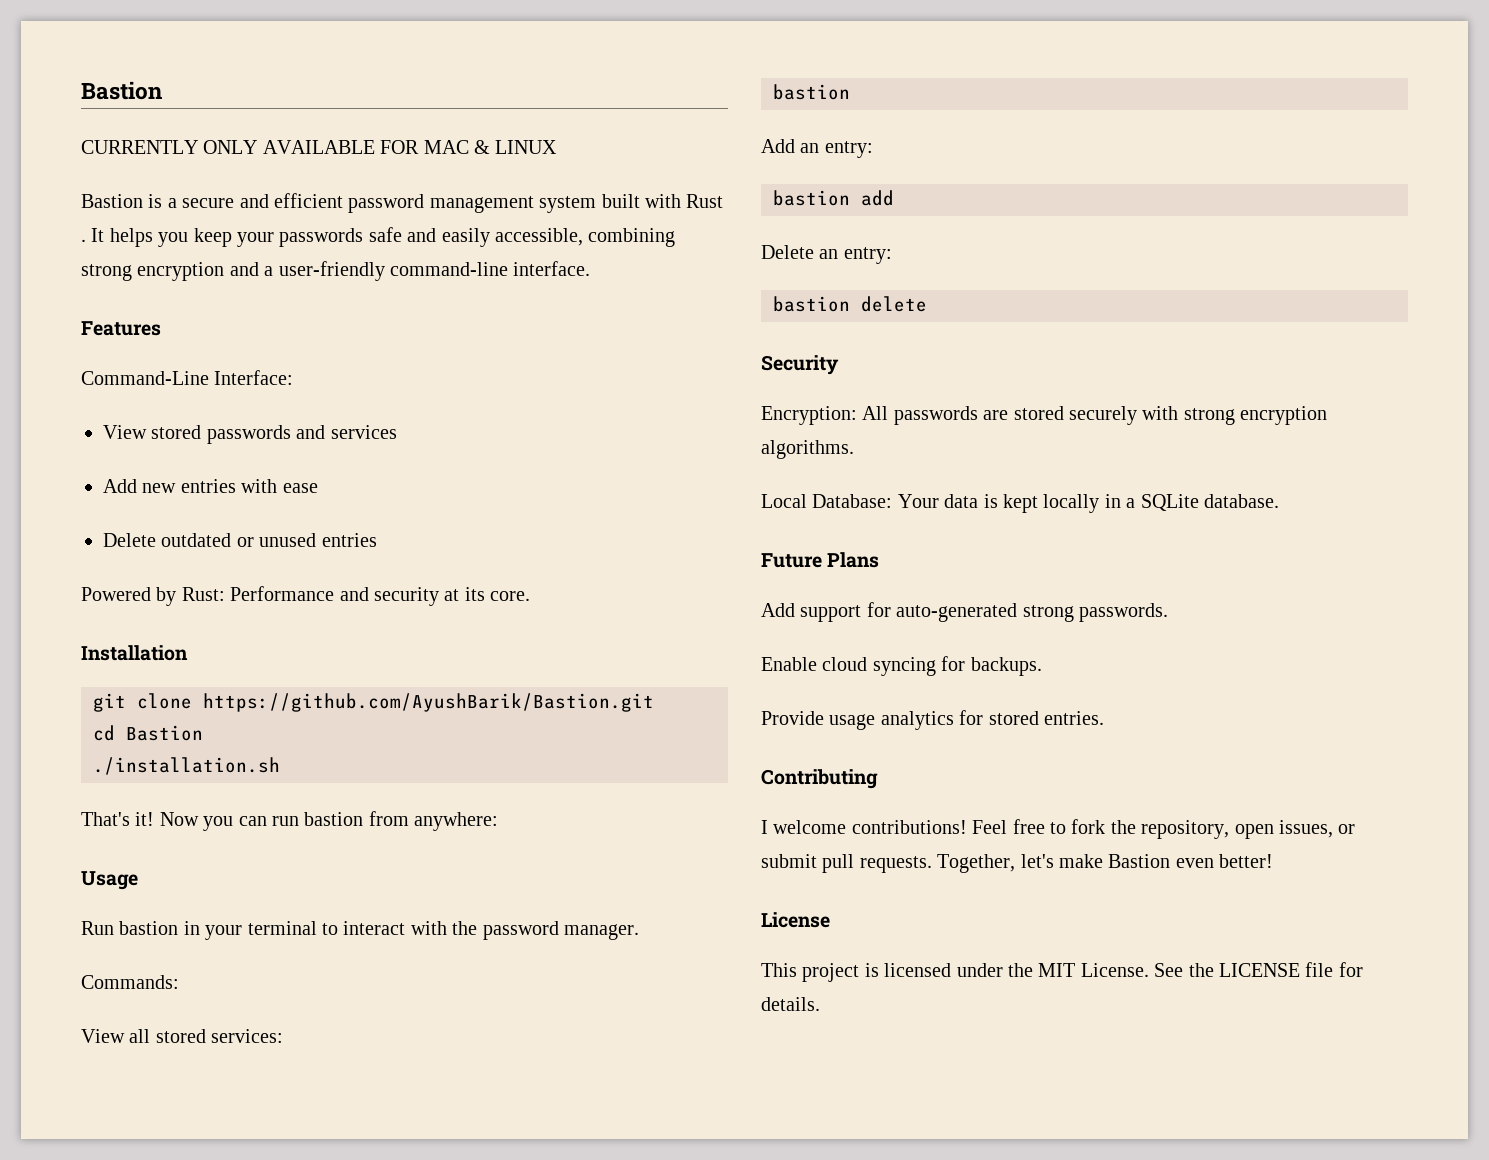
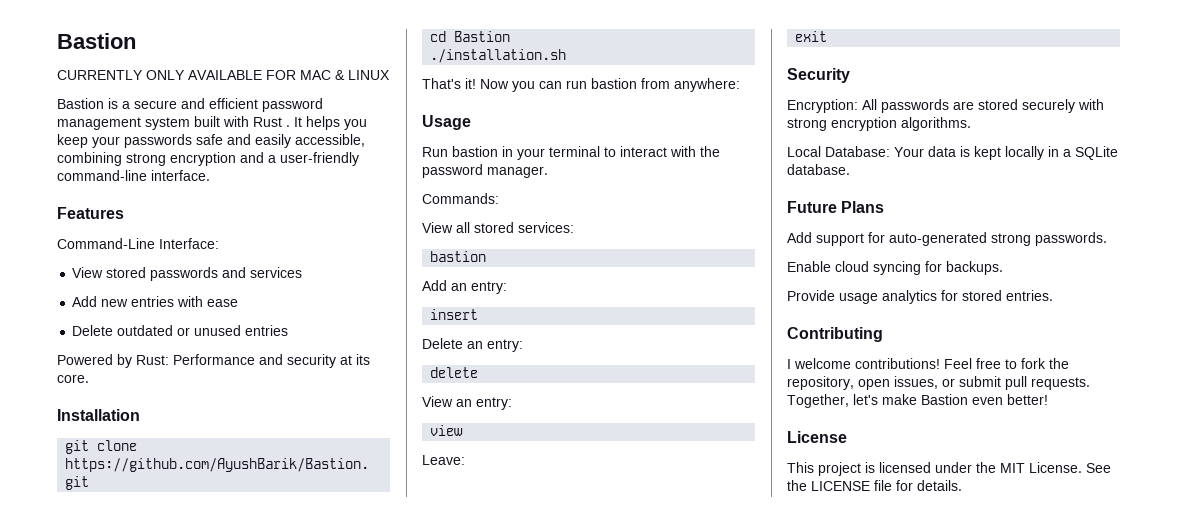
- bastion add
+ insert
- bastion delete
+ delete
+ View an entry:
+ view
+ Leave:
+ exit

